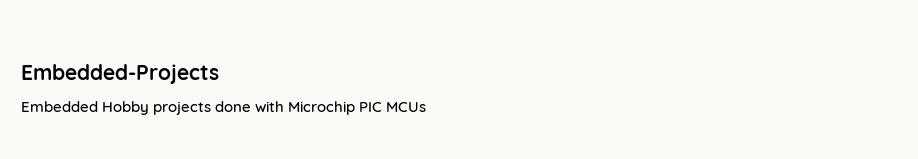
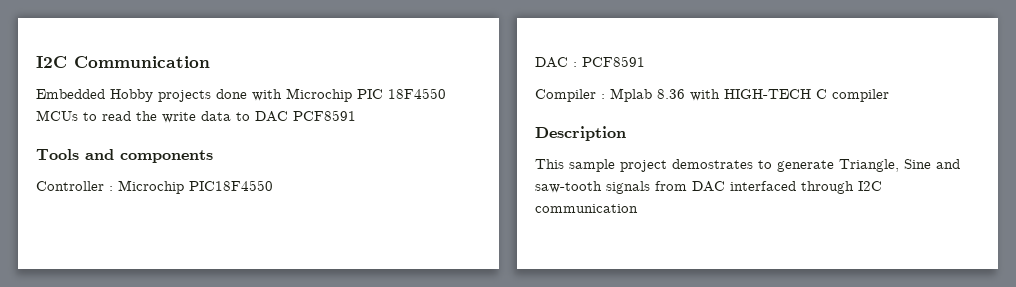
- Embedded-Projects
+ I2C Communication
- Embedded Hobby projects done with Microchip PIC MCUs
+ Embedded Hobby projects done with Microchip PIC 18F4550 MCUs to read the write data to DAC PCF8591
+ Tools and components
+ Controller : Microchip PIC18F4550
+ DAC : PCF8591
+ Compiler : Mplab 8.36 with HIGH-TECH C compiler
+ Description
+ This sample project demostrates to generate Triangle, Sine and saw-tooth signals from DAC interfaced through I2C communication

